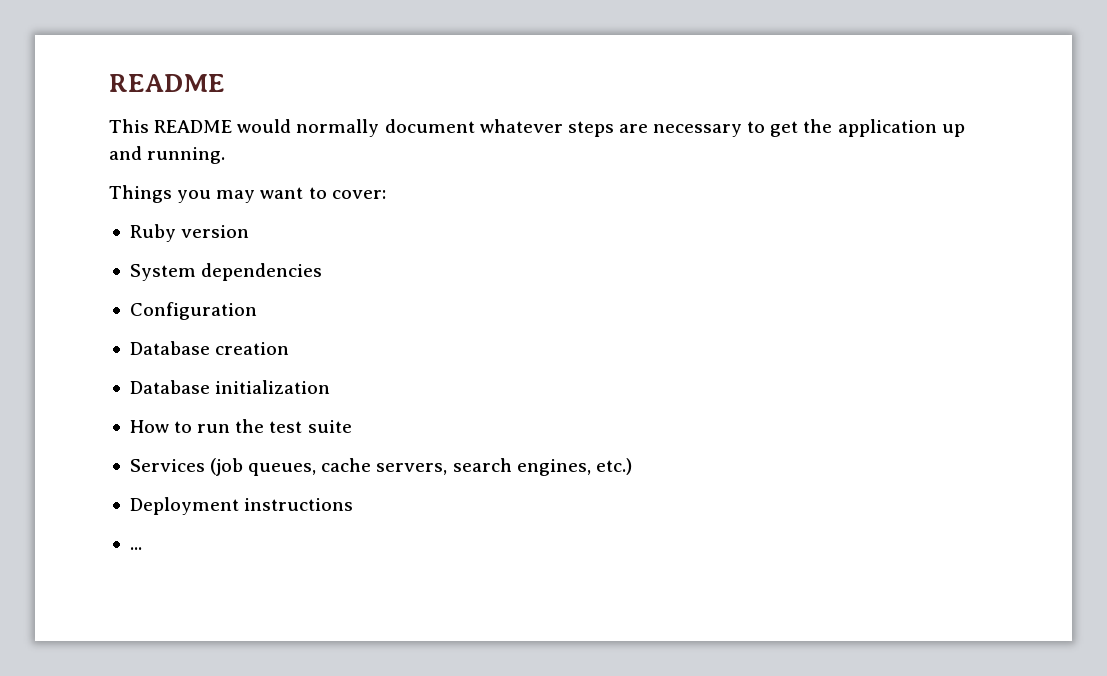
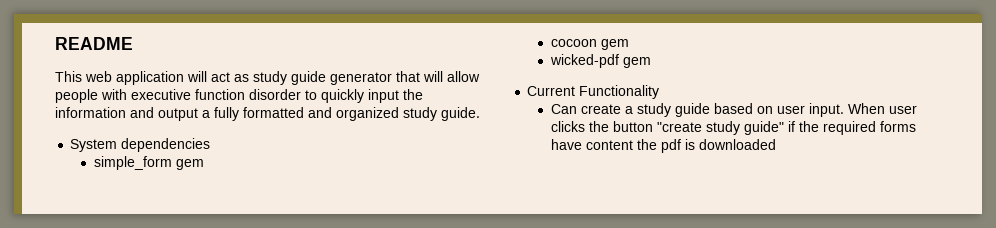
- This README would normally document whatever steps are necessary to get the application up and running.
- Things you may want to cover:
- Ruby version
+ This web application will act as study guide generator that will allow people with executive function disorder to quickly input the information and output a fully formatted and organized study guide.
  System dependencies
- Configuration
- Database creation
- Database initialization
- How to run the test suite
- Services (job queues, cache servers, search engines, etc.)
- Deployment instructions
- ...
+ simple_form gem
+ cocoon gem
+ wicked-pdf gem
+ Current Functionality
+ Can create a study guide based on user input. When user clicks the button "create study guide" if the required forms have content the pdf is downloaded

